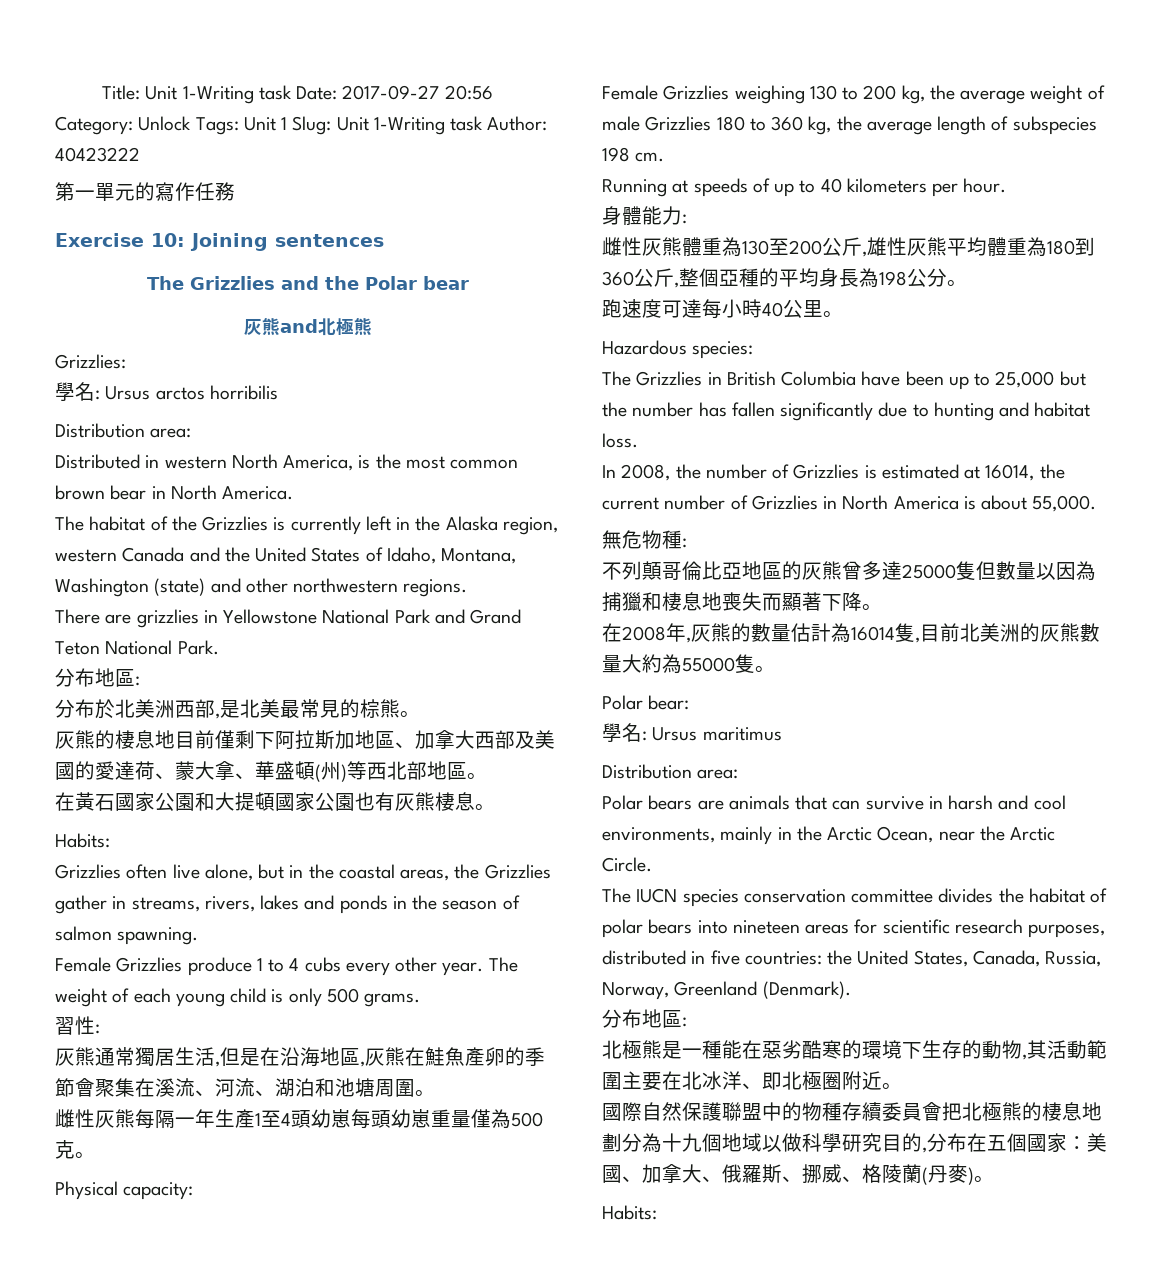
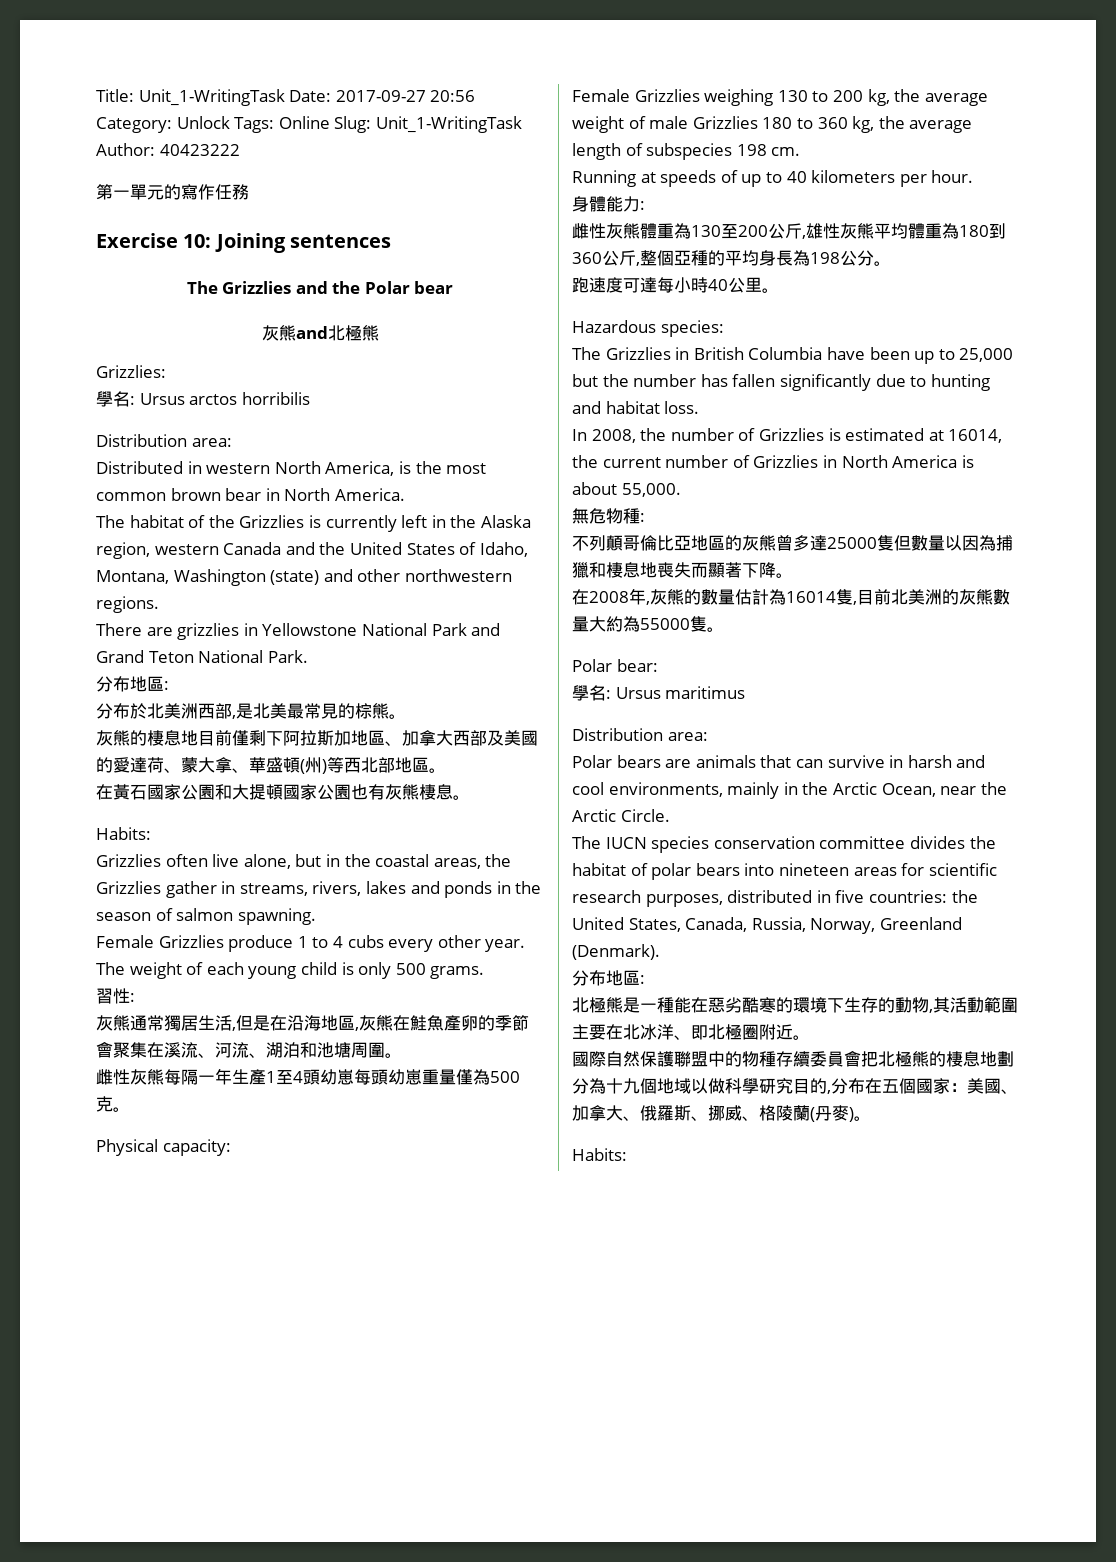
- Title: Unit 1-Writing task Date: 2017-09-27 20:56 Category: Unlock Tags: Unit 1 Slug: Unit 1-Writing task Author: 40423222
+ Title: Unit_1-WritingTask Date: 2017-09-27 20:56 Category: Unlock Tags: Online Slug: Unit_1-WritingTask Author: 40423222

